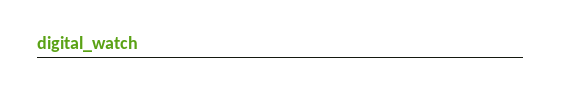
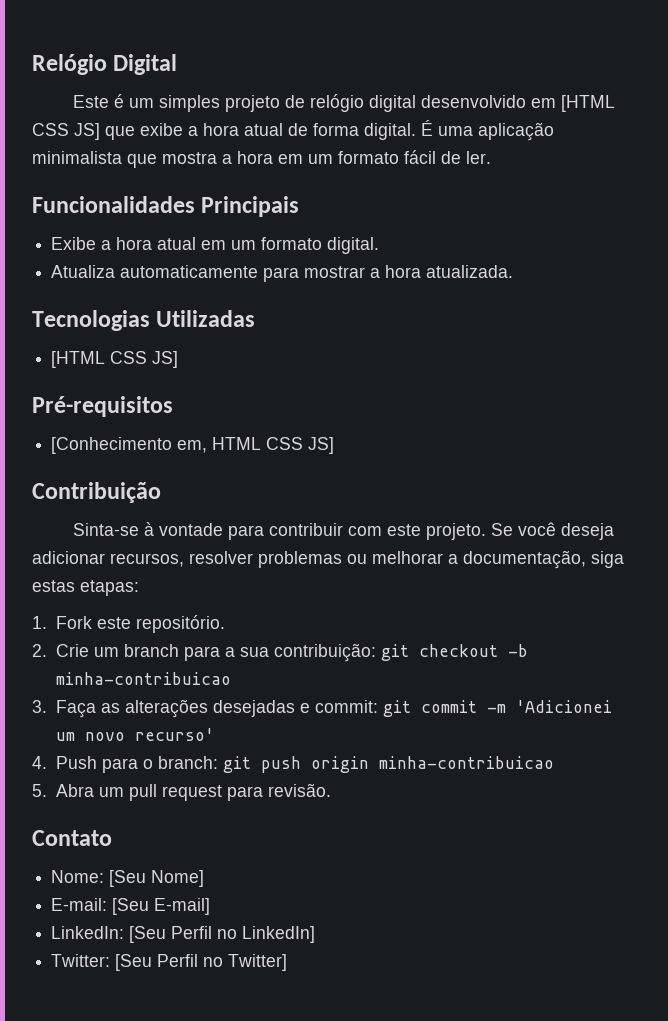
- digital_watch
+ Relógio Digital
+ Este é um simples projeto de relógio digital desenvolvido em [HTML CSS JS] que exibe a hora atual de forma digital. É uma aplicação minimalista que mostra a hora em um formato fácil de ler.
+ Funcionalidades Principais
+ Exibe a hora atual em um formato digital.
+ Atualiza automaticamente para mostrar a hora atualizada.
+ Tecnologias Utilizadas
+ [HTML CSS JS]
+ Pré-requisitos
+ [Conhecimento em, HTML CSS JS]
+ Contribuição
+ Sinta-se à vontade para contribuir com este projeto. Se você deseja adicionar recursos, resolver problemas ou melhorar a documentação, siga estas etapas:
+ 1. Fork este repositório.
+ 2. Crie um branch para a sua contribuição: git checkout -b minha-contribuicao
+ 3. Faça as alterações desejadas e commit: git commit -m 'Adicionei um novo recurso'
+ 4. Push para o branch: git push origin minha-contribuicao
+ 5. Abra um pull request para revisão.
+ Contato
+ Nome: [Seu Nome]
+ E-mail: [Seu E-mail]
+ LinkedIn: [Seu Perfil no LinkedIn]
+ Twitter: [Seu Perfil no Twitter]

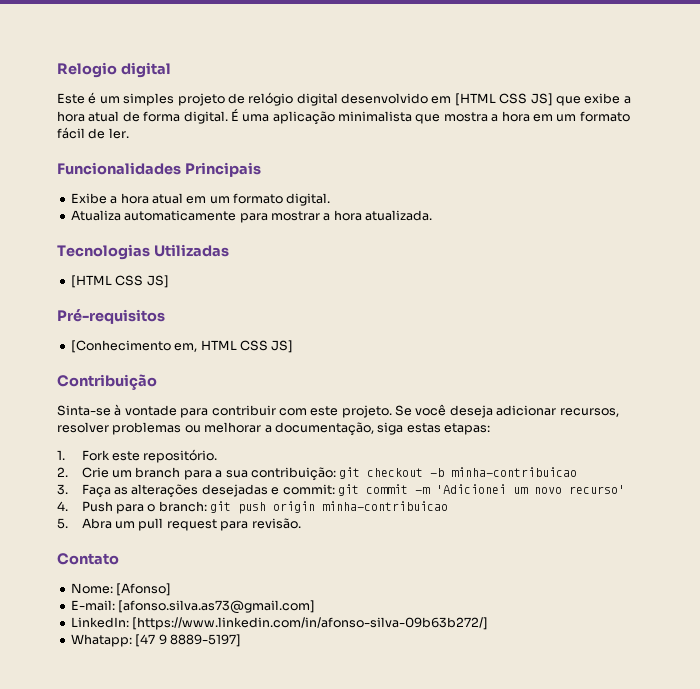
- Relógio Digital
+ Relogio digital
- Nome: [Seu Nome]
+ Nome: [Afonso]
- E-mail: [Seu E-mail]
+ E-mail: [afonso.silva.as73@gmail.com]
- LinkedIn: [Seu Perfil no LinkedIn]
- Twitter: [Seu Perfil no Twitter]
+ LinkedIn: [https://www.linkedin.com/in/afonso-silva-09b63b272/]
+ Whatapp: [47 9 8889-5197]

